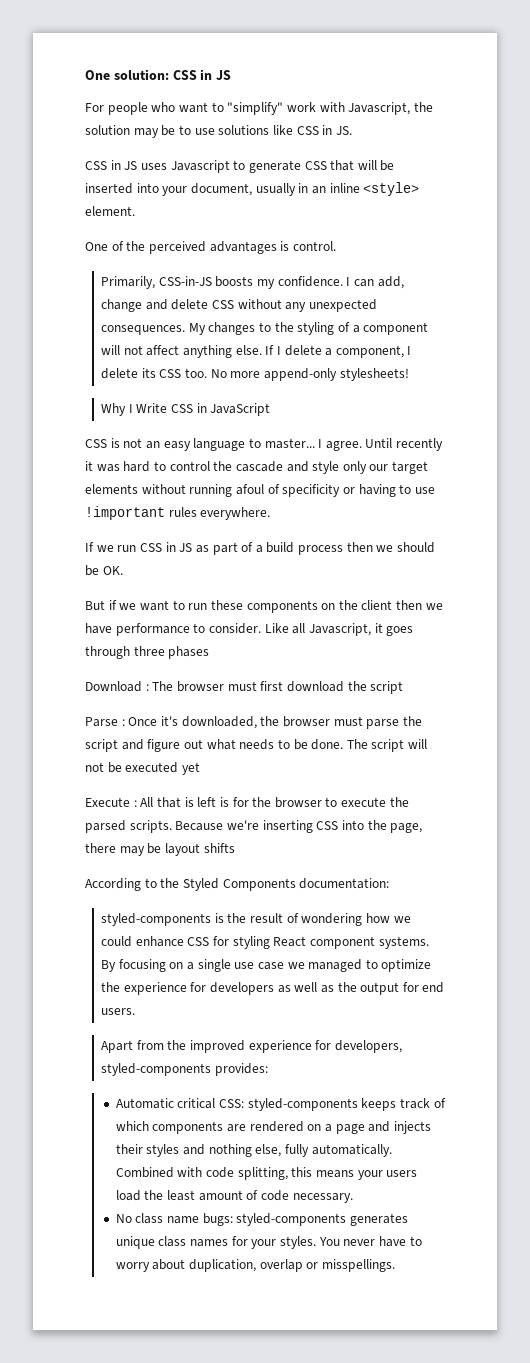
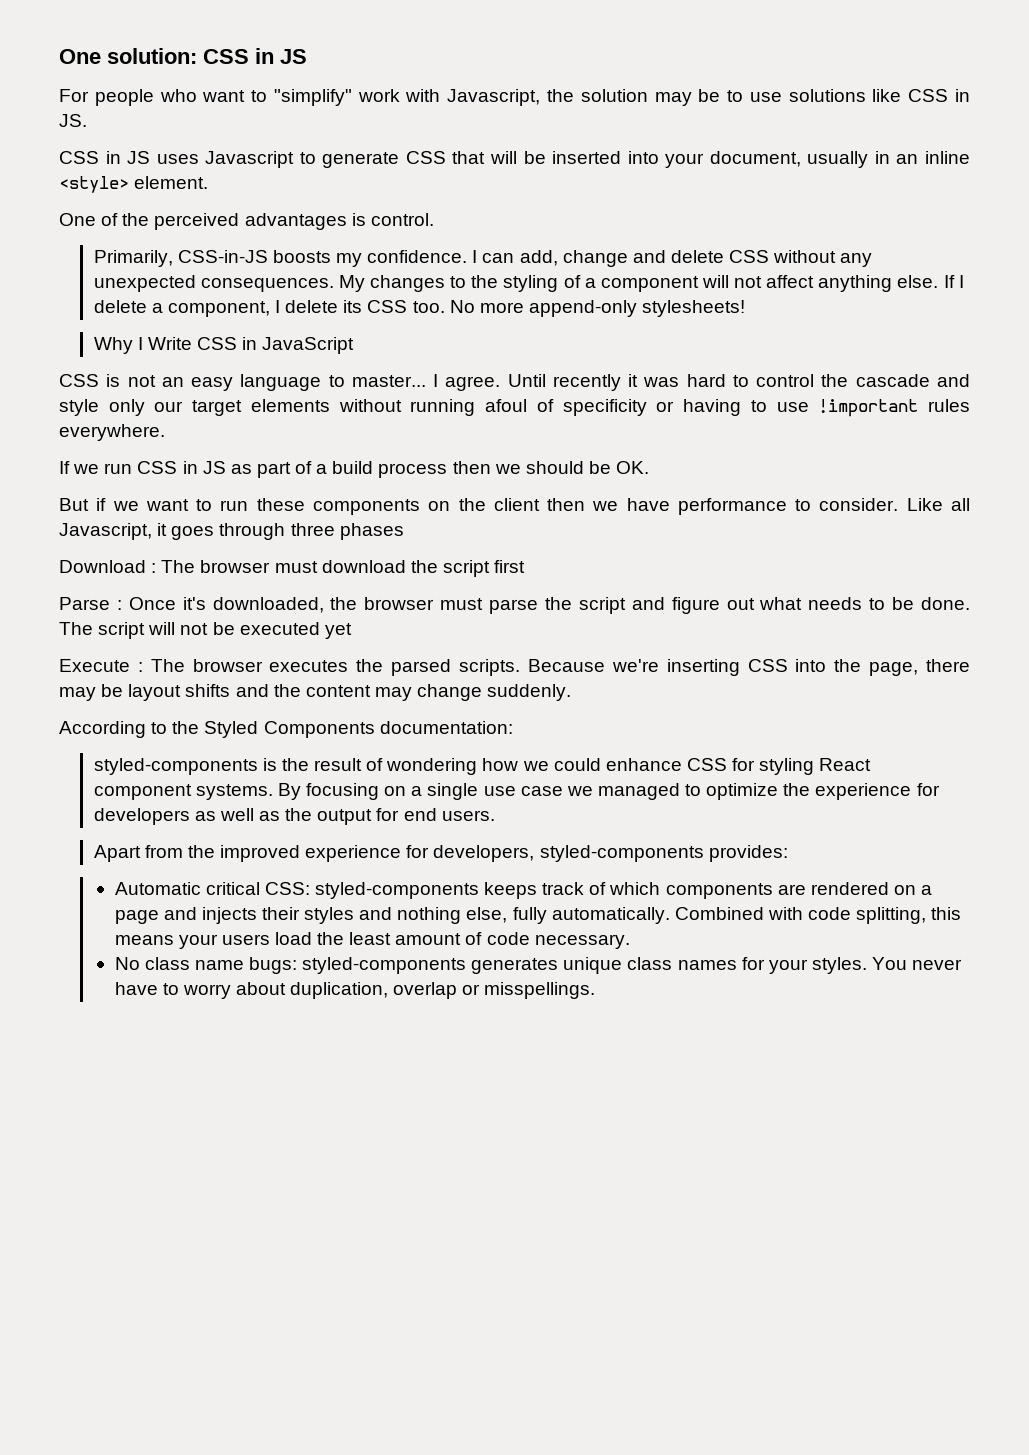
- Download : The browser must first download the script
+ Download : The browser must download the script first
- Execute : All that is left is for the browser to execute the parsed scripts.
+ Execute : The browser executes the parsed scripts.
- Because we're inserting CSS into the page, there may be layout shifts
+ Because we're inserting CSS into the page, there may be layout shifts and the content may change suddenly.

